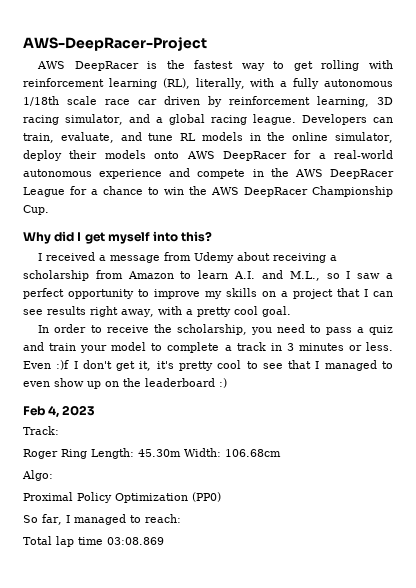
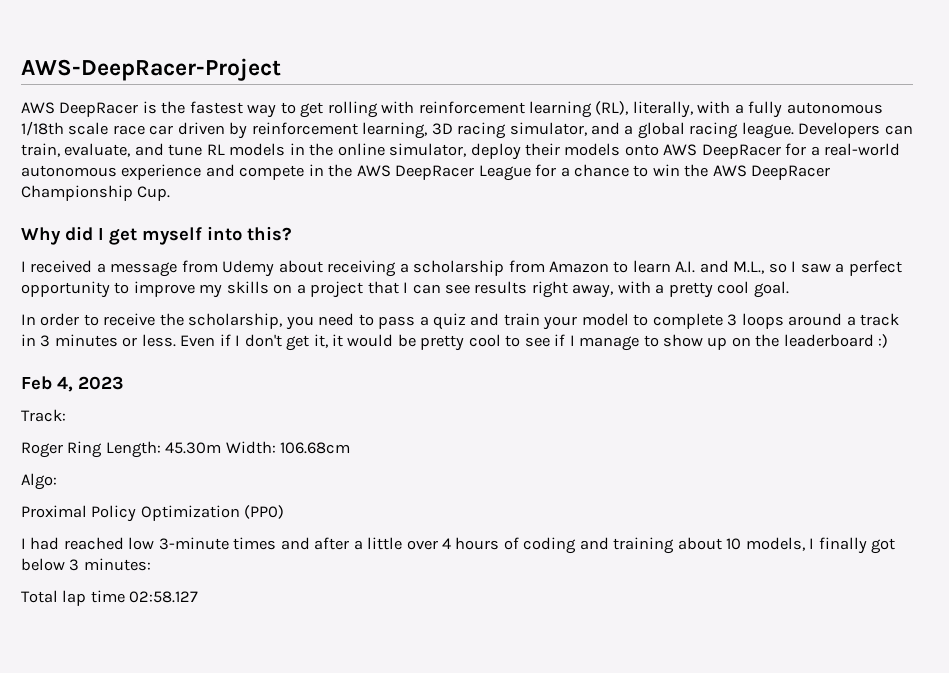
- In order to receive the scholarship, you need to pass a quiz and train your model to complete a track in 3 minutes or less.
+ In order to receive the scholarship, you need to pass a quiz and train your model to complete 3 loops around a track in 3 minutes or less.
- Even :)f I don't get it, it's pretty cool to see that I managed to even show up on the leaderboard :)
+ Even if I don't get it, it would be pretty cool to see if I manage to show up on the leaderboard :)
- So far, I managed to reach:
+ I had reached low 3-minute times and after a little over 4 hours of coding and training about 10 models, I finally got below 3 minutes:
- Total lap time 03:08.869
+ Total lap time 02:58.127

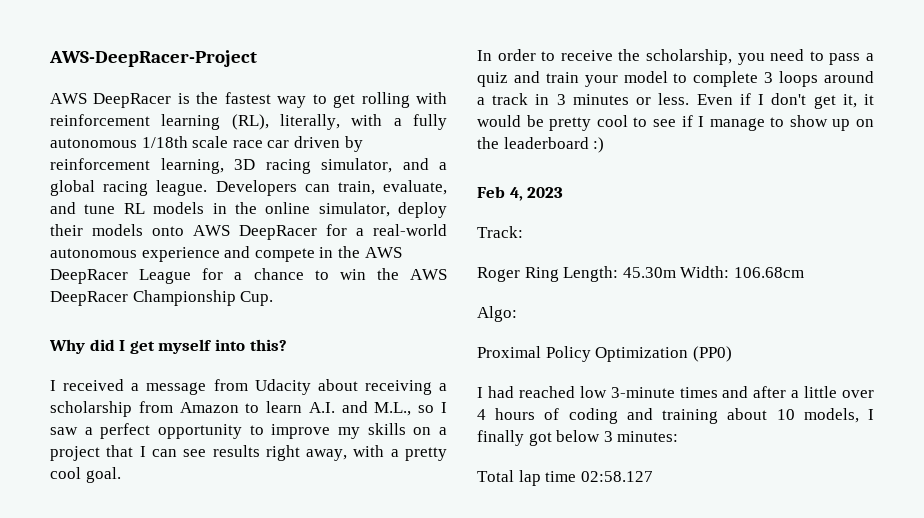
- I received a message from Udemy about receiving a scholarship from Amazon to learn A.I. and M.L., so I saw a perfect opportunity to improve my skills on a project that I can see results right away, with a pretty cool goal.
+ I received a message from Udacity about receiving a scholarship from Amazon to learn A.I. and M.L., so I saw a perfect opportunity to improve my skills on a project that I can see results right away, with a pretty cool goal.

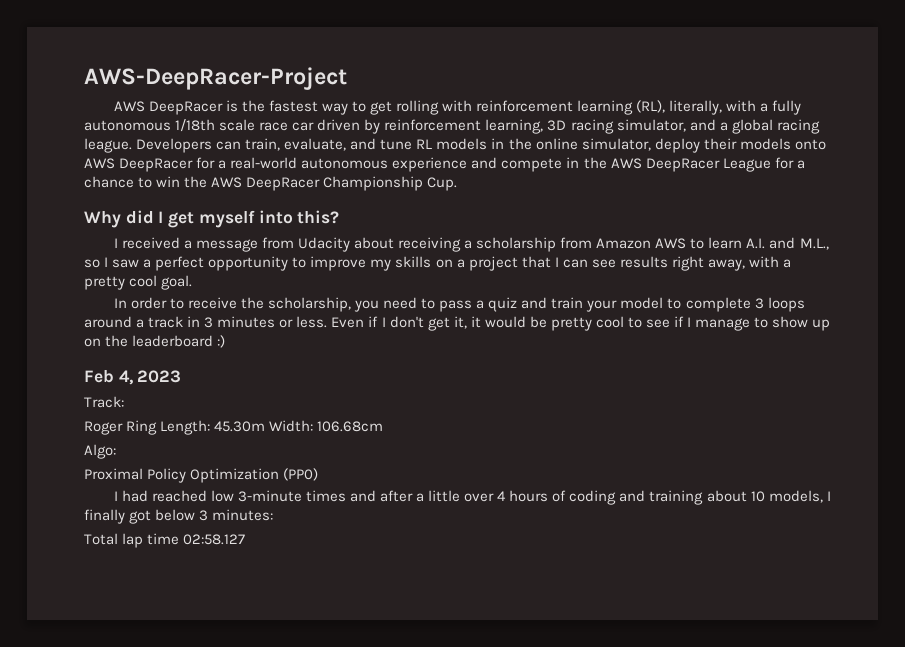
- I received a message from Udacity about receiving a scholarship from Amazon to learn A.I. and M.L., so I saw a perfect opportunity to improve my skills on a project that I can see results right away, with a pretty cool goal.
+ I received a message from Udacity about receiving a scholarship from Amazon AWS to learn A.I. and M.L., so I saw a perfect opportunity to improve my skills on a project that I can see results right away, with a pretty cool goal.

